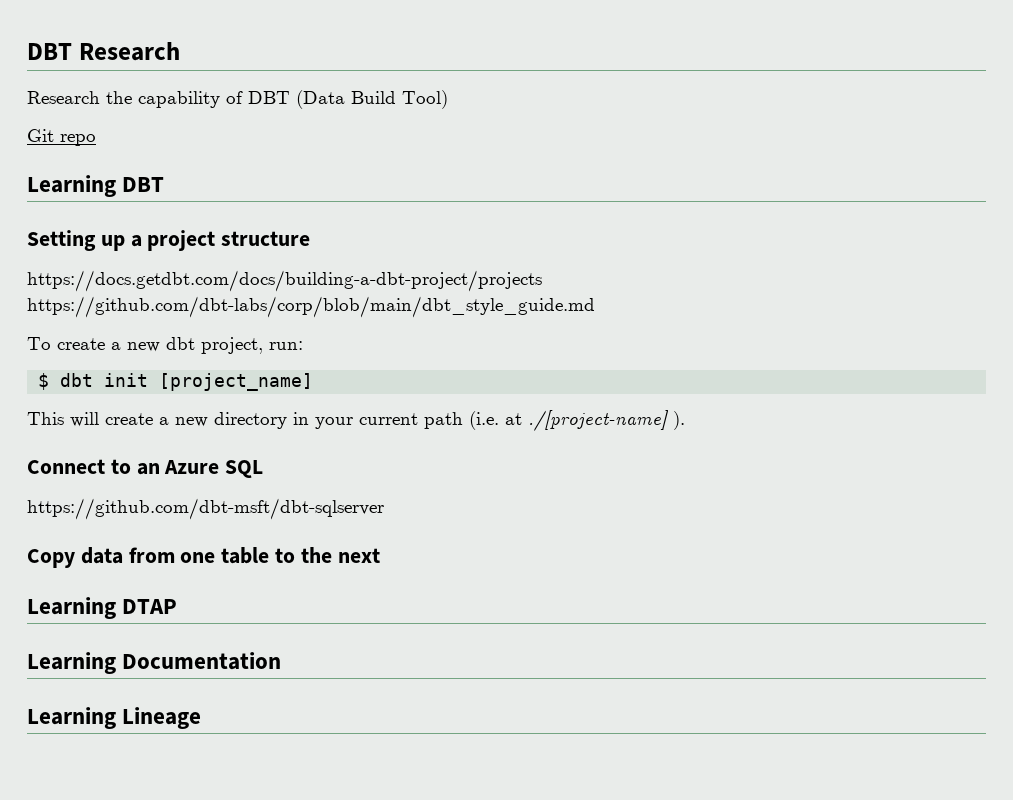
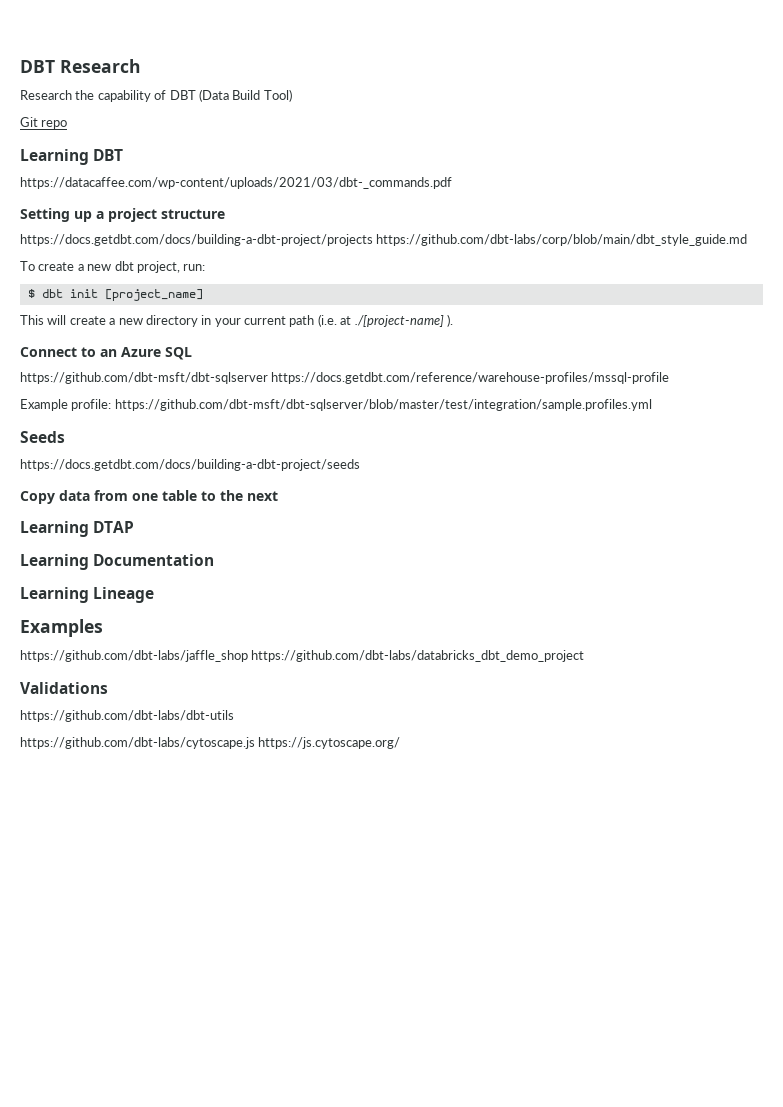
+ https://datacaffee.com/wp-content/uploads/2021/03/dbt-_commands.pdf
- https://github.com/dbt-msft/dbt-sqlserver
+ https://github.com/dbt-msft/dbt-sqlserver https://docs.getdbt.com/reference/warehouse-profiles/mssql-profile
+ Example profile: https://github.com/dbt-msft/dbt-sqlserver/blob/master/test/integration/sample.profiles.yml
+ Seeds
+ https://docs.getdbt.com/docs/building-a-dbt-project/seeds
+ Examples
+ https://github.com/dbt-labs/jaffle_shop https://github.com/dbt-labs/databricks_dbt_demo_project
+ Validations
+ https://github.com/dbt-labs/dbt-utils
+ https://github.com/dbt-labs/cytoscape.js https://js.cytoscape.org/

